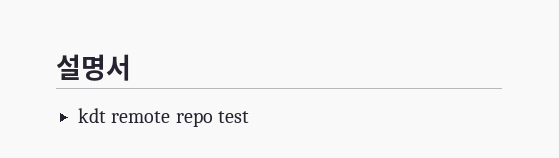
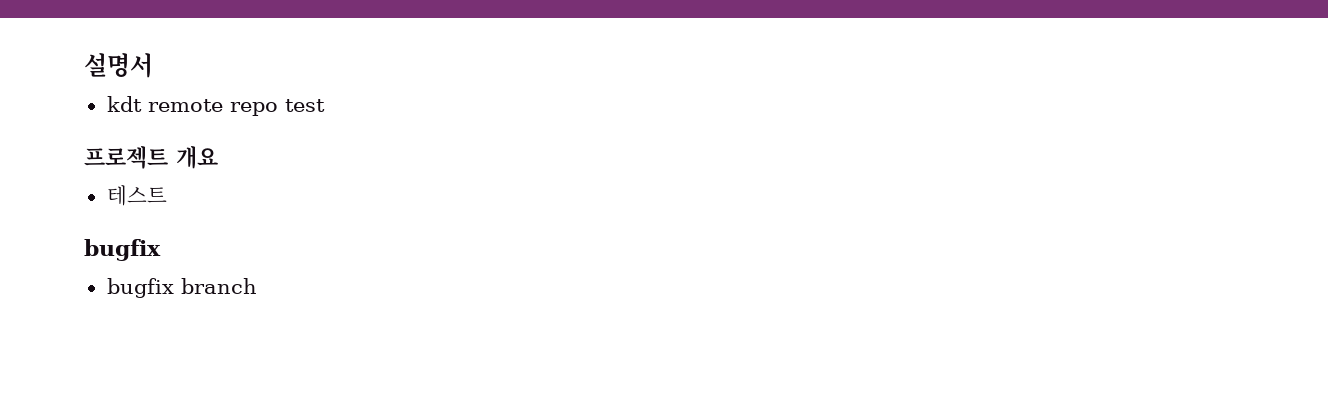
+ 프로젝트 개요
+ 테스트
+ bugfix
+ bugfix branch

